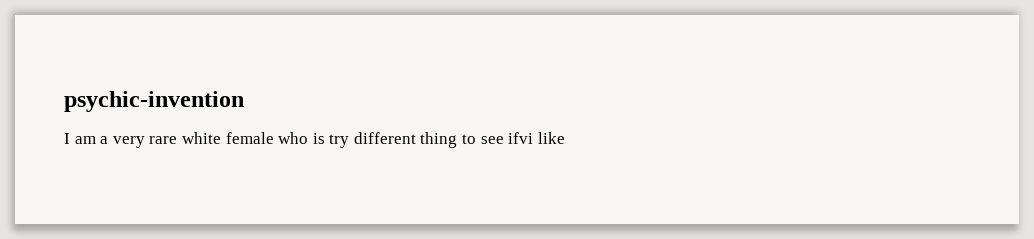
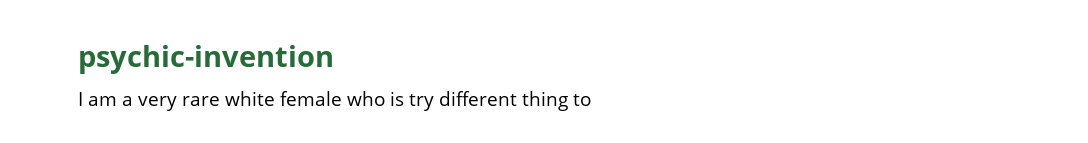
- I am a very rare white female who is try different thing to see ifvi like
+ I am a very rare white female who is try different thing to

